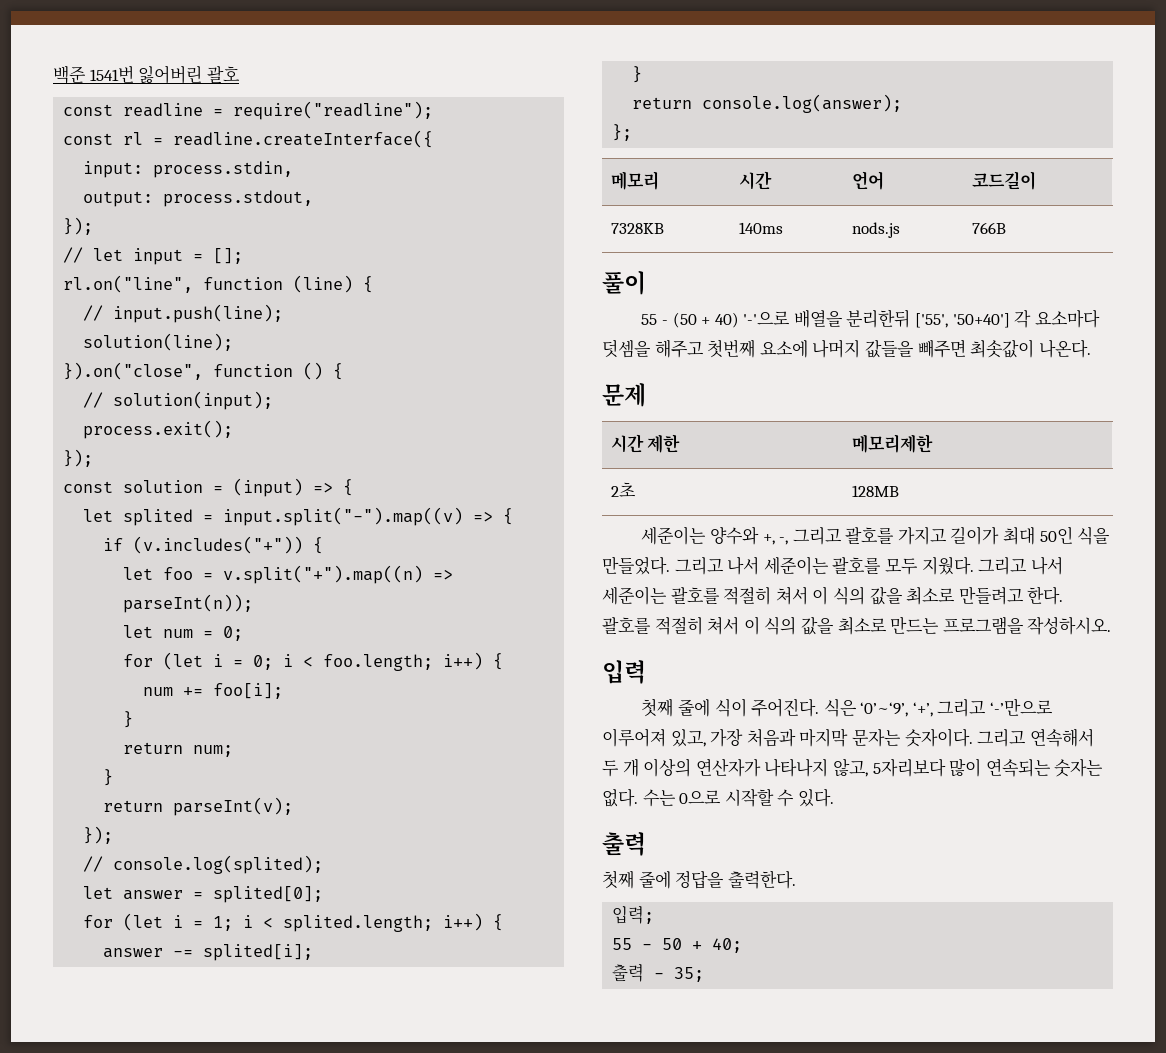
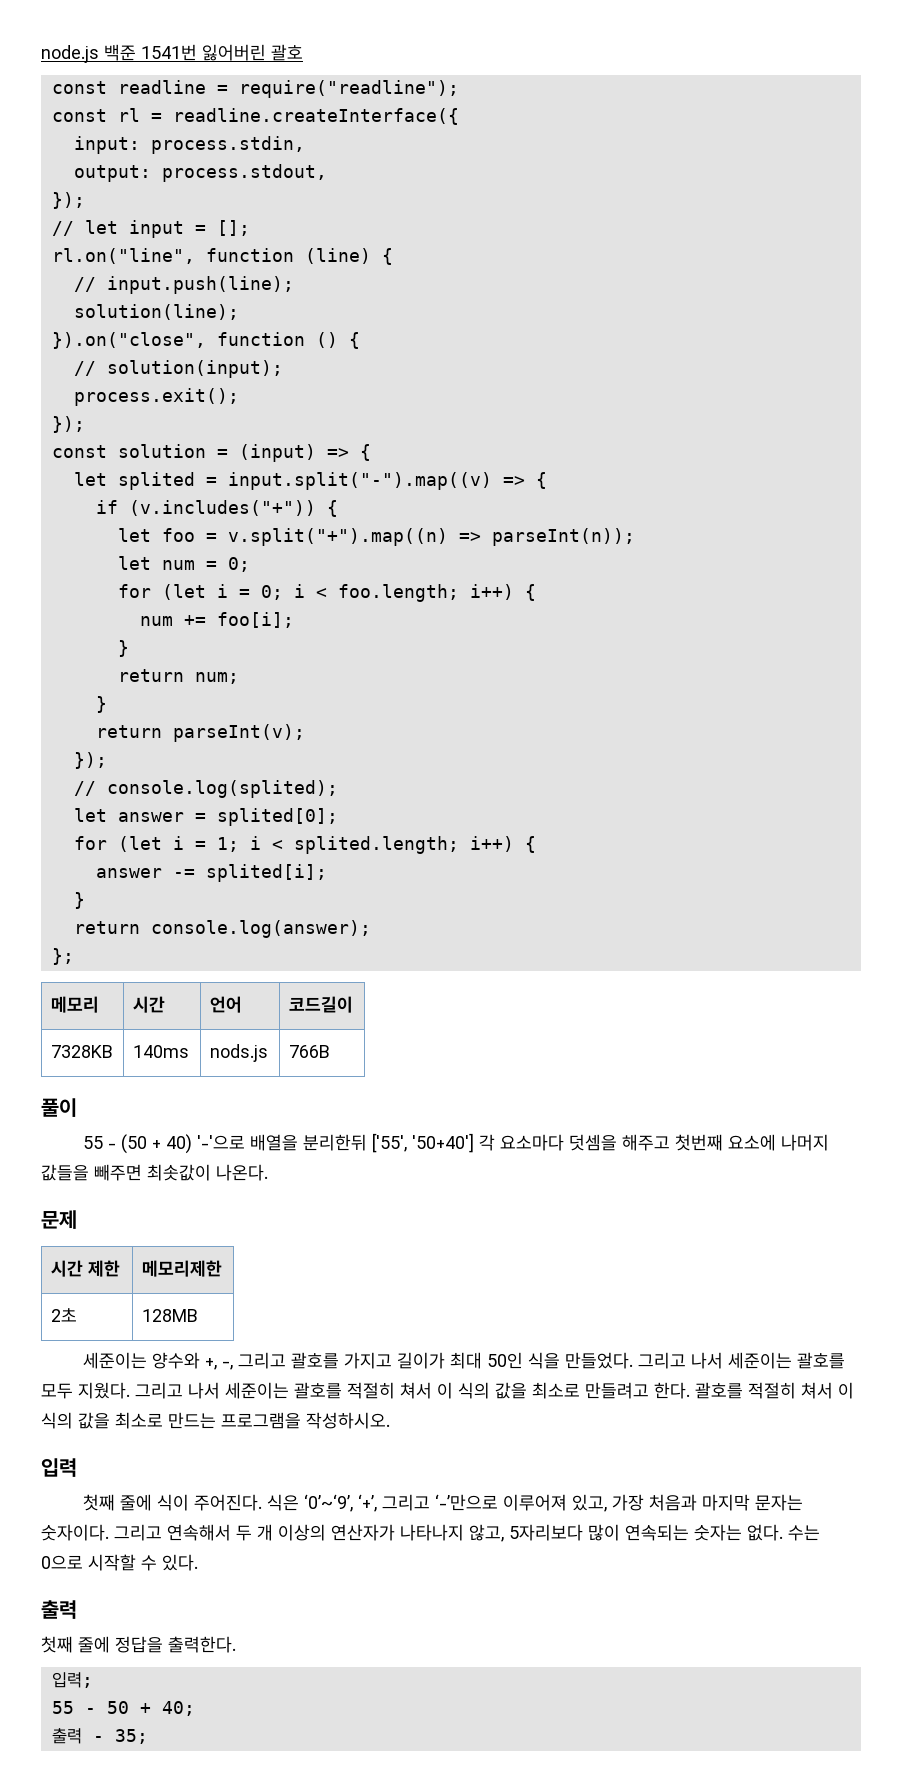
- 백준 1541번 잃어버린 괄호
+ node.js 백준 1541번 잃어버린 괄호

